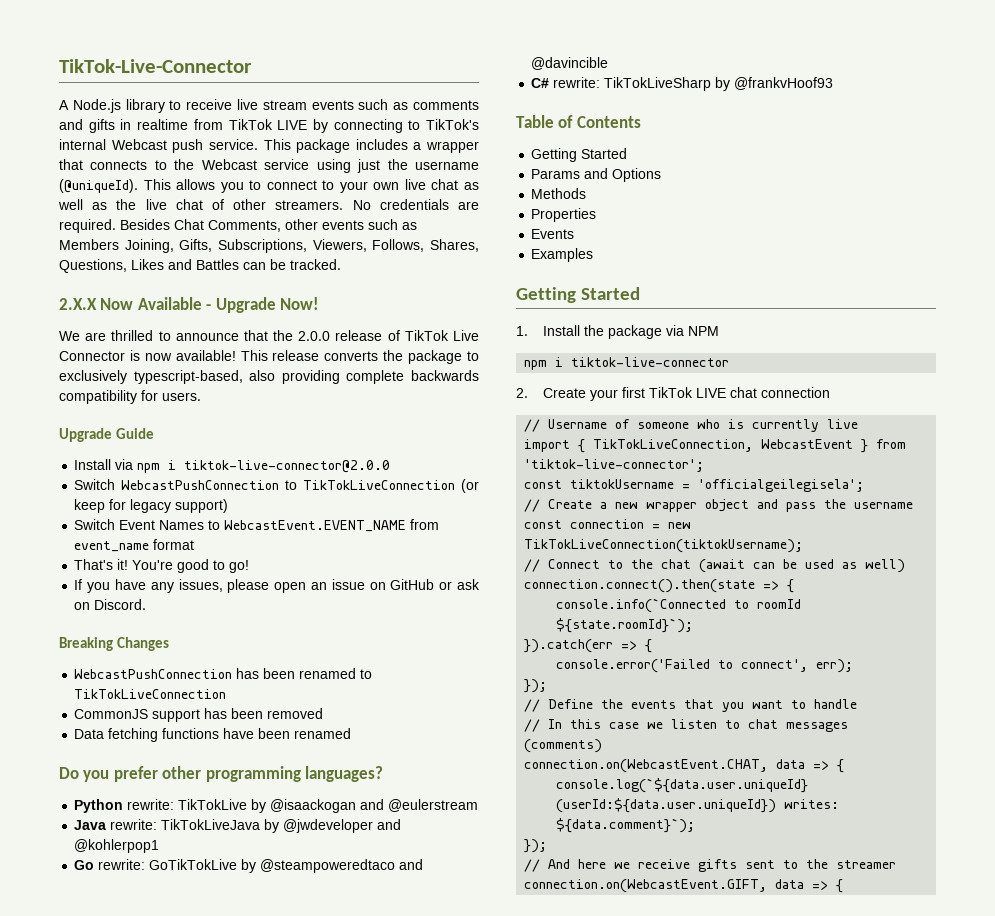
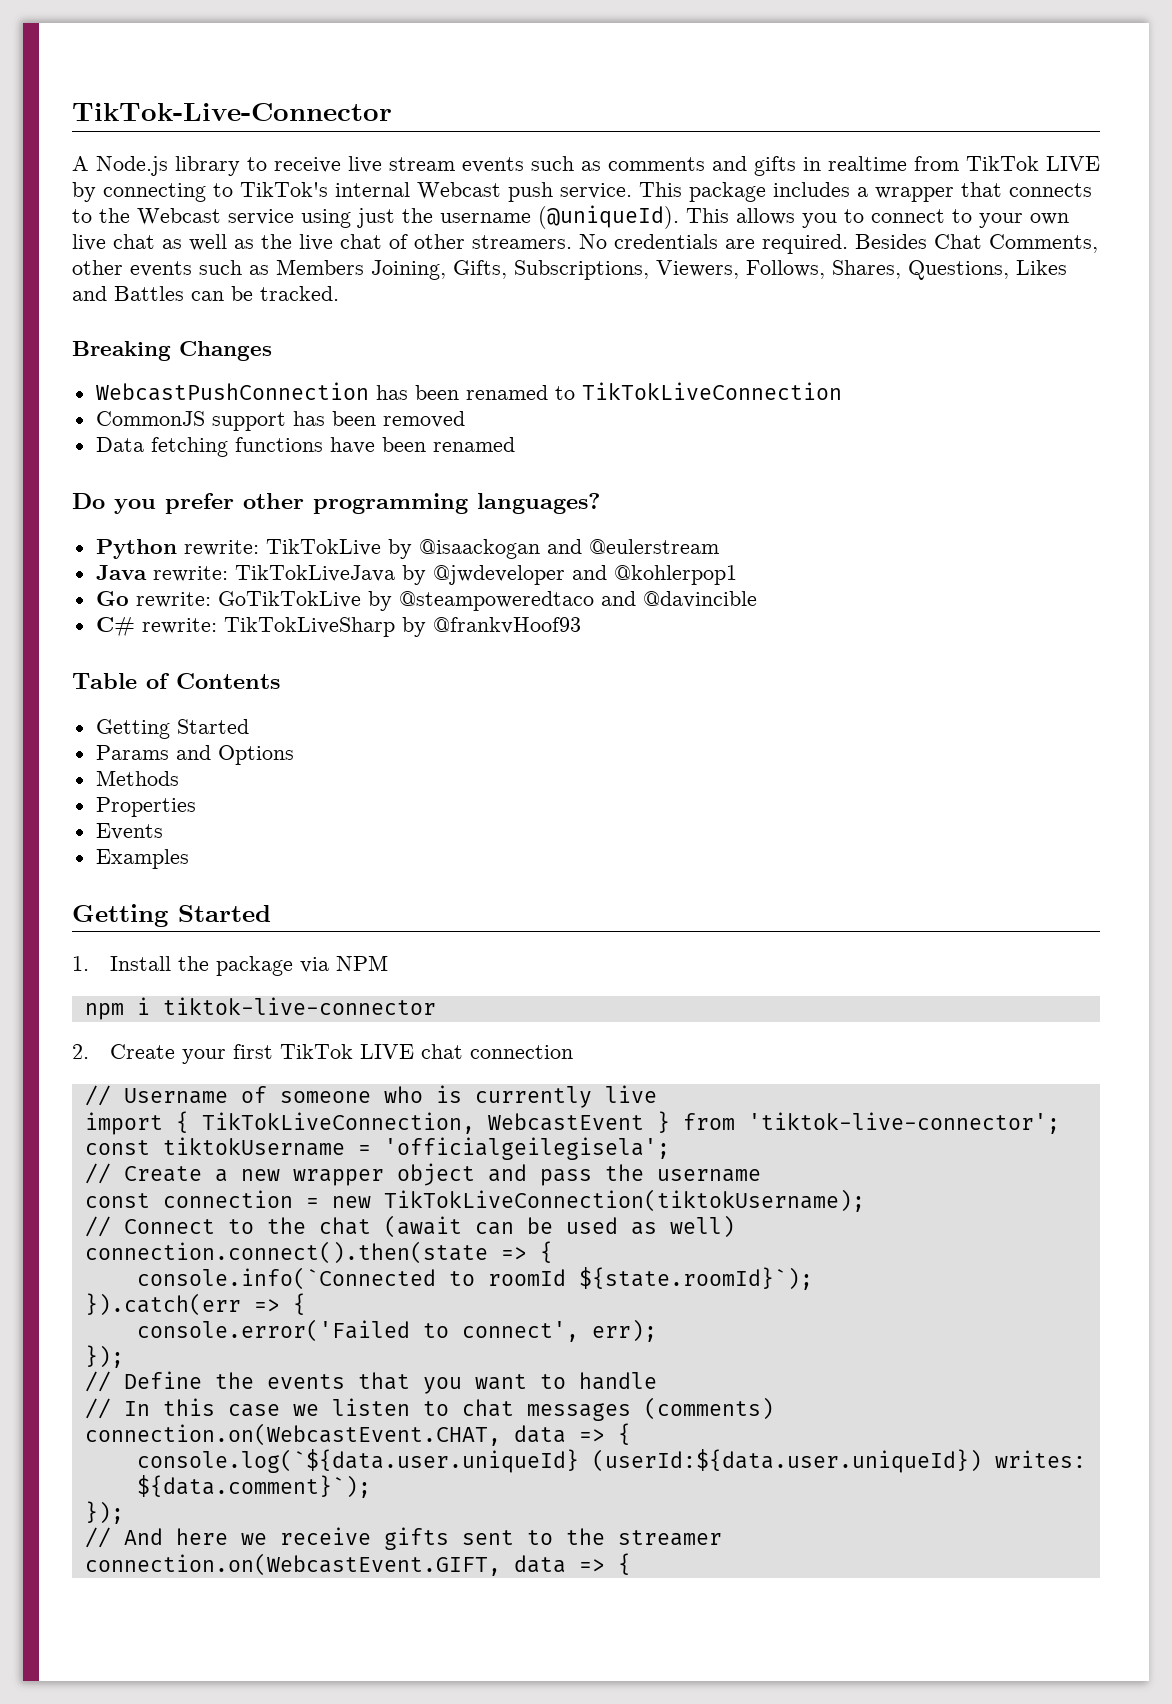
- 2.X.X Now Available - Upgrade Now!
- We are thrilled to announce that the 2.0.0 release of TikTok Live Connector is now available! This release converts the package to exclusively typescript-based, also providing complete backwards compatibility for users.
- Upgrade Guide
- Install via npm i tiktok-live-connector@2.0.0
- Switch WebcastPushConnection to TikTokLiveConnection (or keep for legacy support)
- Switch Event Names to WebcastEvent.EVENT_NAME from event_name format
- That's it! You're good to go!
- If you have any issues, please open an issue on GitHub or ask on Discord.

